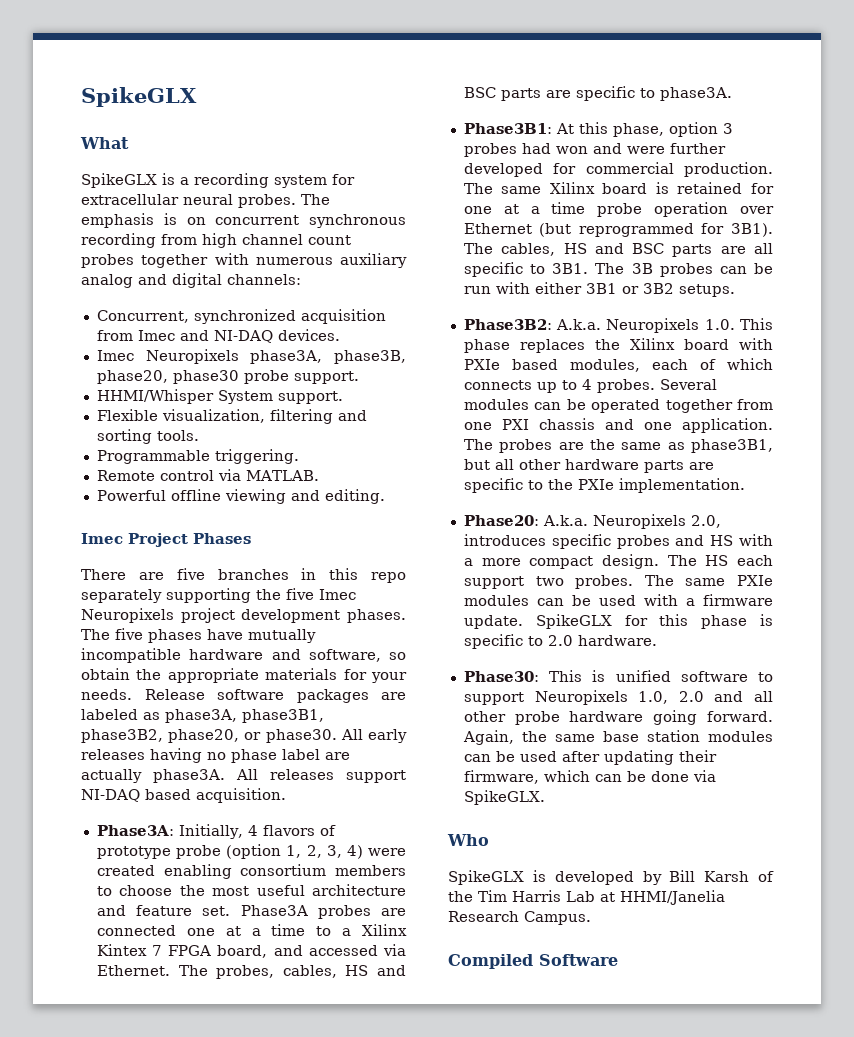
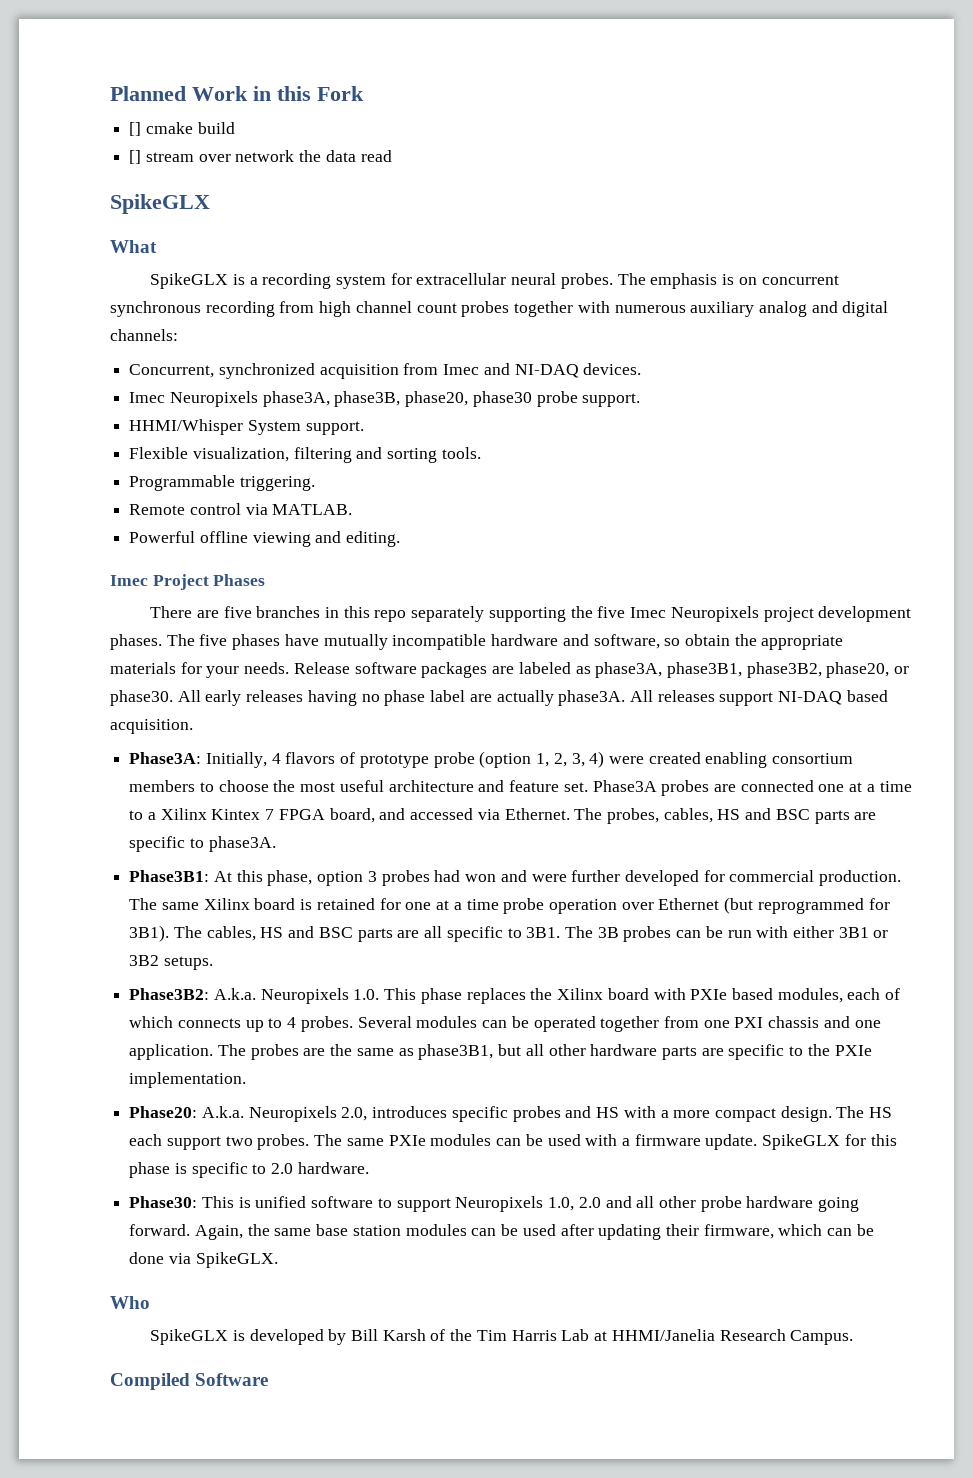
+ Planned Work in this Fork
+ [] cmake build
+ [] stream over network the data read

